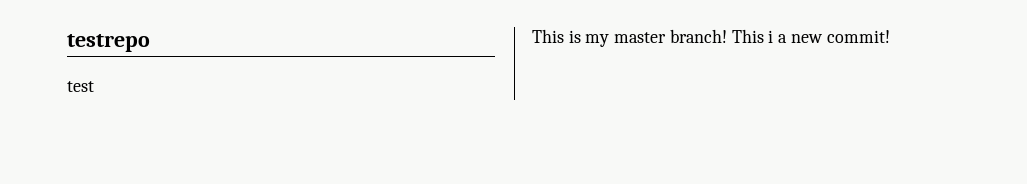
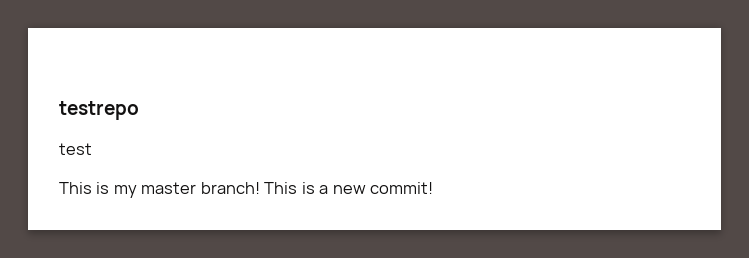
- This i a new commit!
+ This is a new commit!

